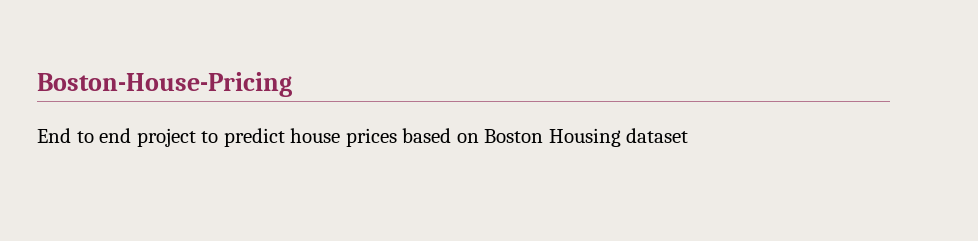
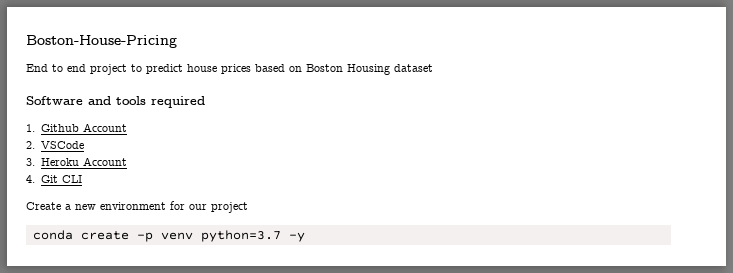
+ Software and tools required
+ 1. Github Account
+ 2. VSCode
+ 3. Heroku Account
+ 4. Git CLI
+ Create a new environment for our project
+ conda create -p venv python=3.7 -y

